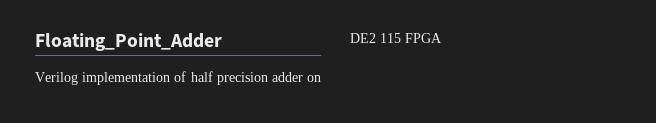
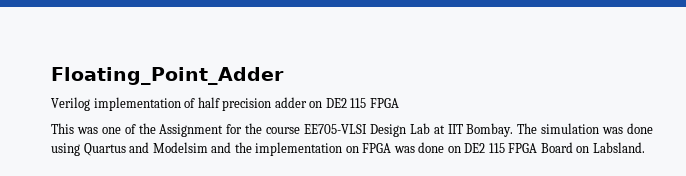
+ This was one of the Assignment for the course EE705-VLSI Design Lab at IIT Bombay. The simulation was done using Quartus and Modelsim and the implementation on FPGA was done on DE2 115 FPGA Board on Labsland.

